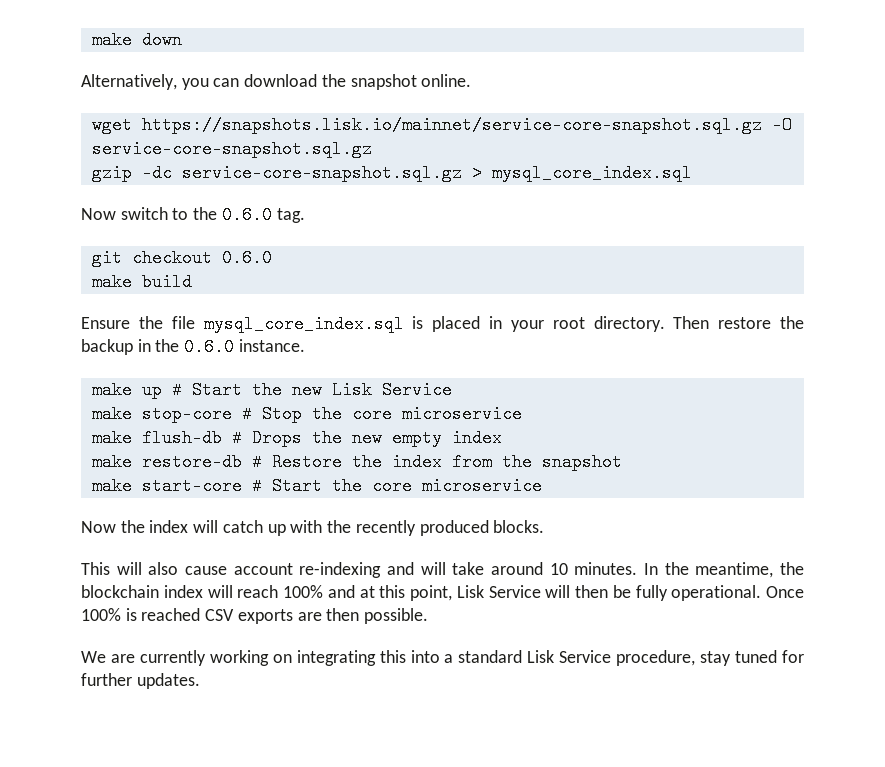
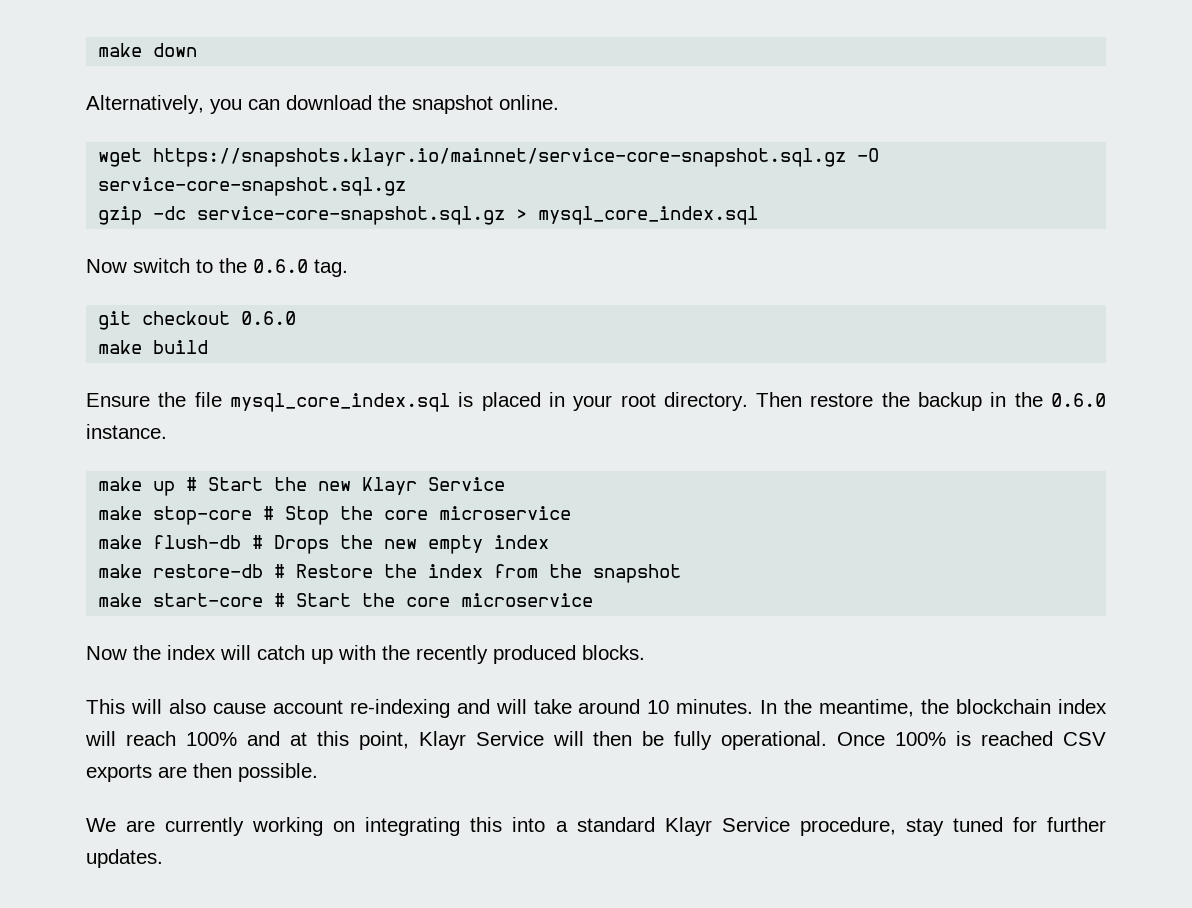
- wget https://snapshots.lisk.io/mainnet/service-core-snapshot.sql.gz -O service-core-snapshot.sql.gz
+ wget https://snapshots.klayr.io/mainnet/service-core-snapshot.sql.gz -O service-core-snapshot.sql.gz
- make up # Start the new Lisk Service
+ make up # Start the new Klayr Service
- In the meantime, the blockchain index will reach 100% and at this point, Lisk Service will then be fully operational.
+ In the meantime, the blockchain index will reach 100% and at this point, Klayr Service will then be fully operational.
- We are currently working on integrating this into a standard Lisk Service procedure, stay tuned for further updates.
+ We are currently working on integrating this into a standard Klayr Service procedure, stay tuned for further updates.

